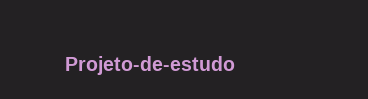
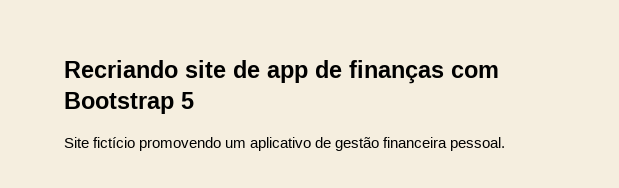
- Projeto-de-estudo
+ Recriando site de app de finanças com Bootstrap 5
+ Site fictício promovendo um aplicativo de gestão financeira pessoal.

